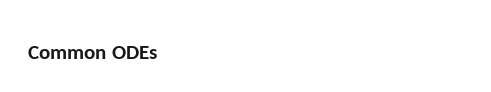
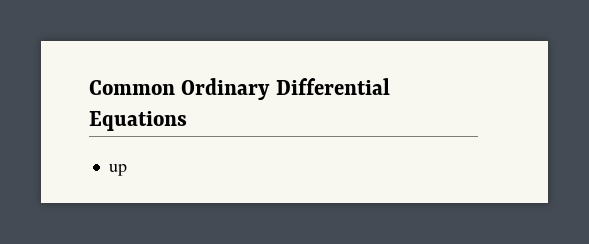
- Common ODEs
+ Common Ordinary Differential Equations
+ up

